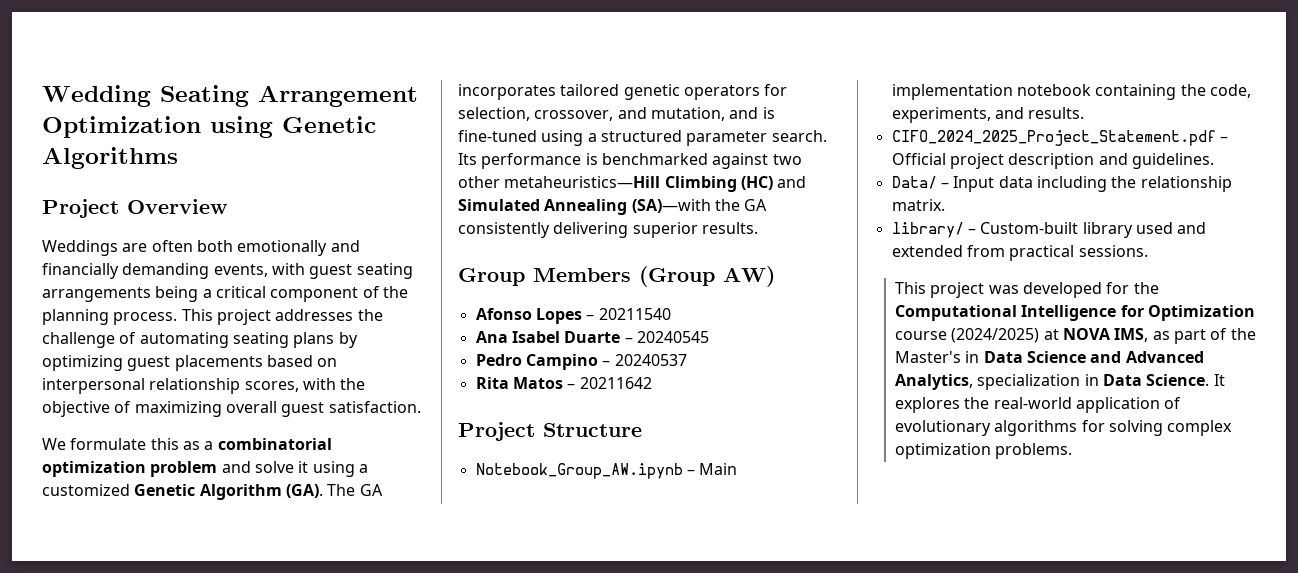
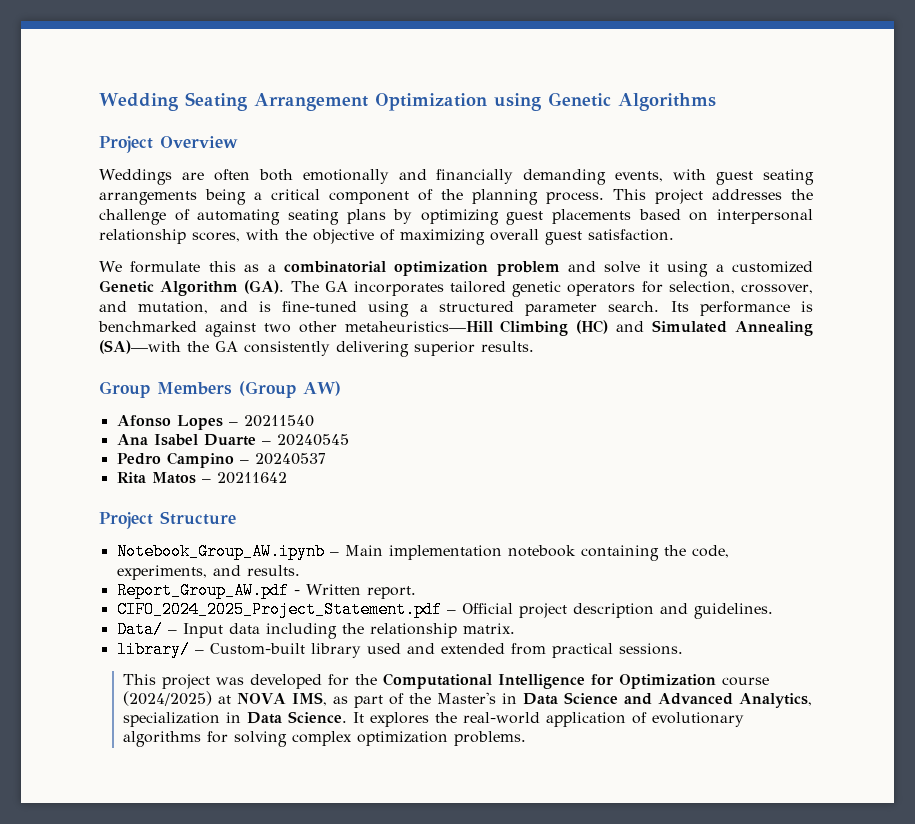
+ Report_Group_AW.pdf - Written report.

